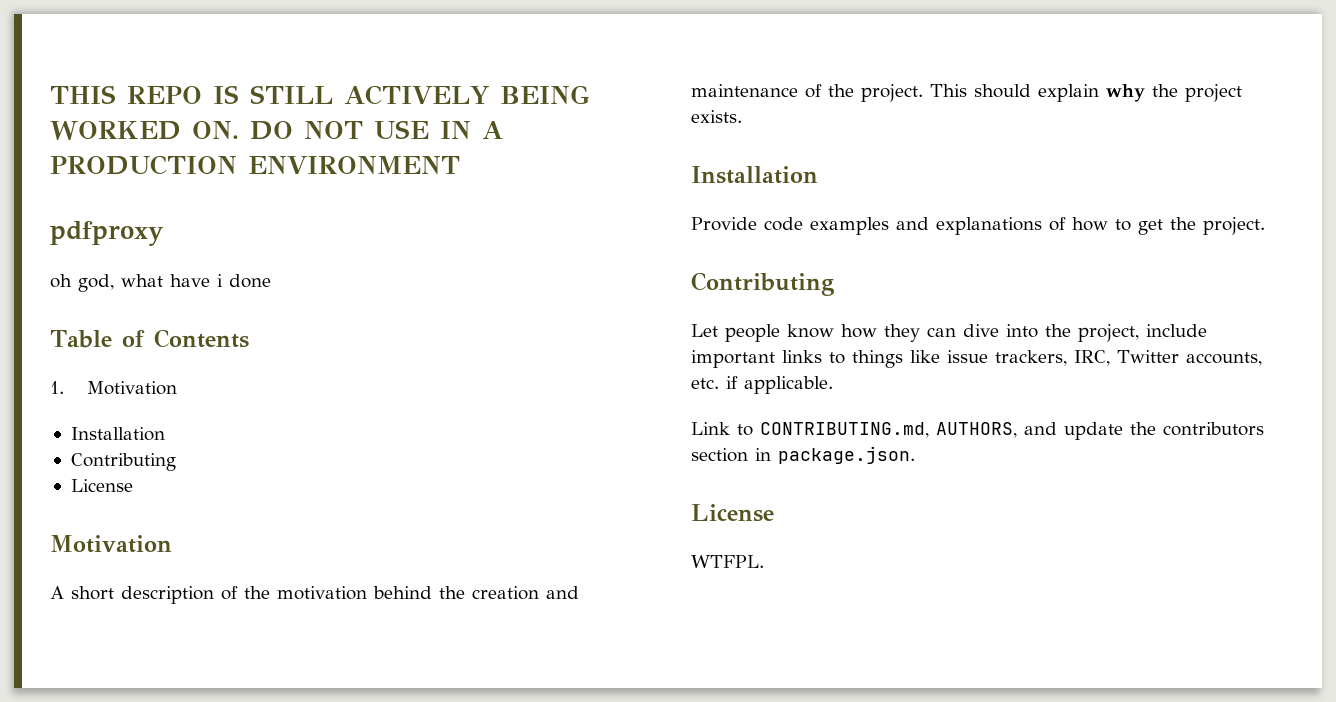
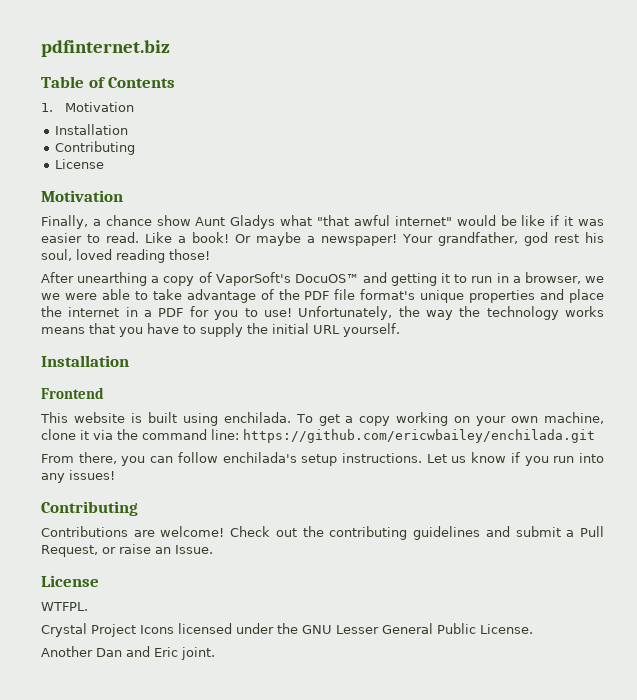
- THIS REPO IS STILL ACTIVELY BEING WORKED ON. DO NOT USE IN A PRODUCTION ENVIRONMENT
- pdfproxy
- oh god, what have i done
+ pdfinternet.biz
- A short description of the motivation behind the creation and maintenance of the project. This should explain why the project exists.
+ Finally, a chance show Aunt Gladys what "that awful internet" would be like if it was easier to read. Like a book! Or maybe a newspaper! Your grandfather, god rest his soul, loved reading those!
+ After unearthing a copy of VaporSoft's DocuOS™ and getting it to run in a browser, we we were able to take advantage of the PDF file format's unique properties and place the internet in a PDF for you to use! Unfortunately, the way the technology works means that you have to supply the initial URL yourself.
  Installation
- Provide code examples and explanations of how to get the project.
+ Frontend
+ This website is built using enchilada. To get a copy working on your own machine, clone it via the command line: https://github.com/ericwbailey/enchilada.git
+ From there, you can follow enchilada's setup instructions. Let us know if you run into any issues!
  Contributing
- Let people know how they can dive into the project, include important links to things like issue trackers, IRC, Twitter accounts, etc. if applicable.
- Link to CONTRIBUTING.md, AUTHORS, and update the contributors section in package.json.
+ Contributions are welcome! Check out the contributing guidelines and submit a Pull Request, or raise an Issue.
  License
  WTFPL.
+ Crystal Project Icons licensed under the GNU Lesser General Public License.
+ Another Dan and Eric joint.

